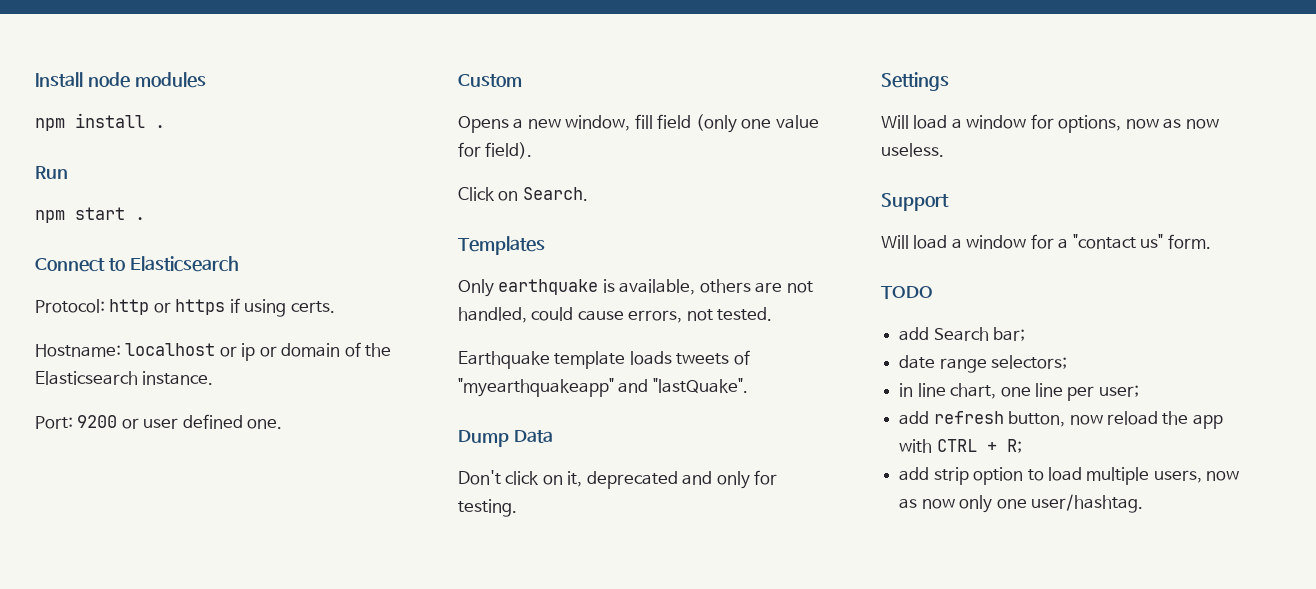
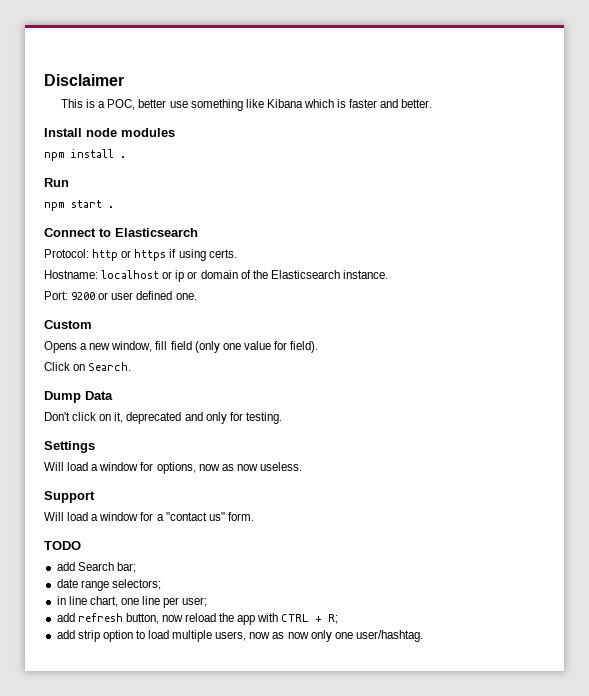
+ Disclaimer
+ This is a POC, better use something like Kibana which is faster and better.
- Templates
- Only earthquake is available, others are not handled, could cause errors, not tested.
- Earthquake template loads tweets of "myearthquakeapp" and "lastQuake".

